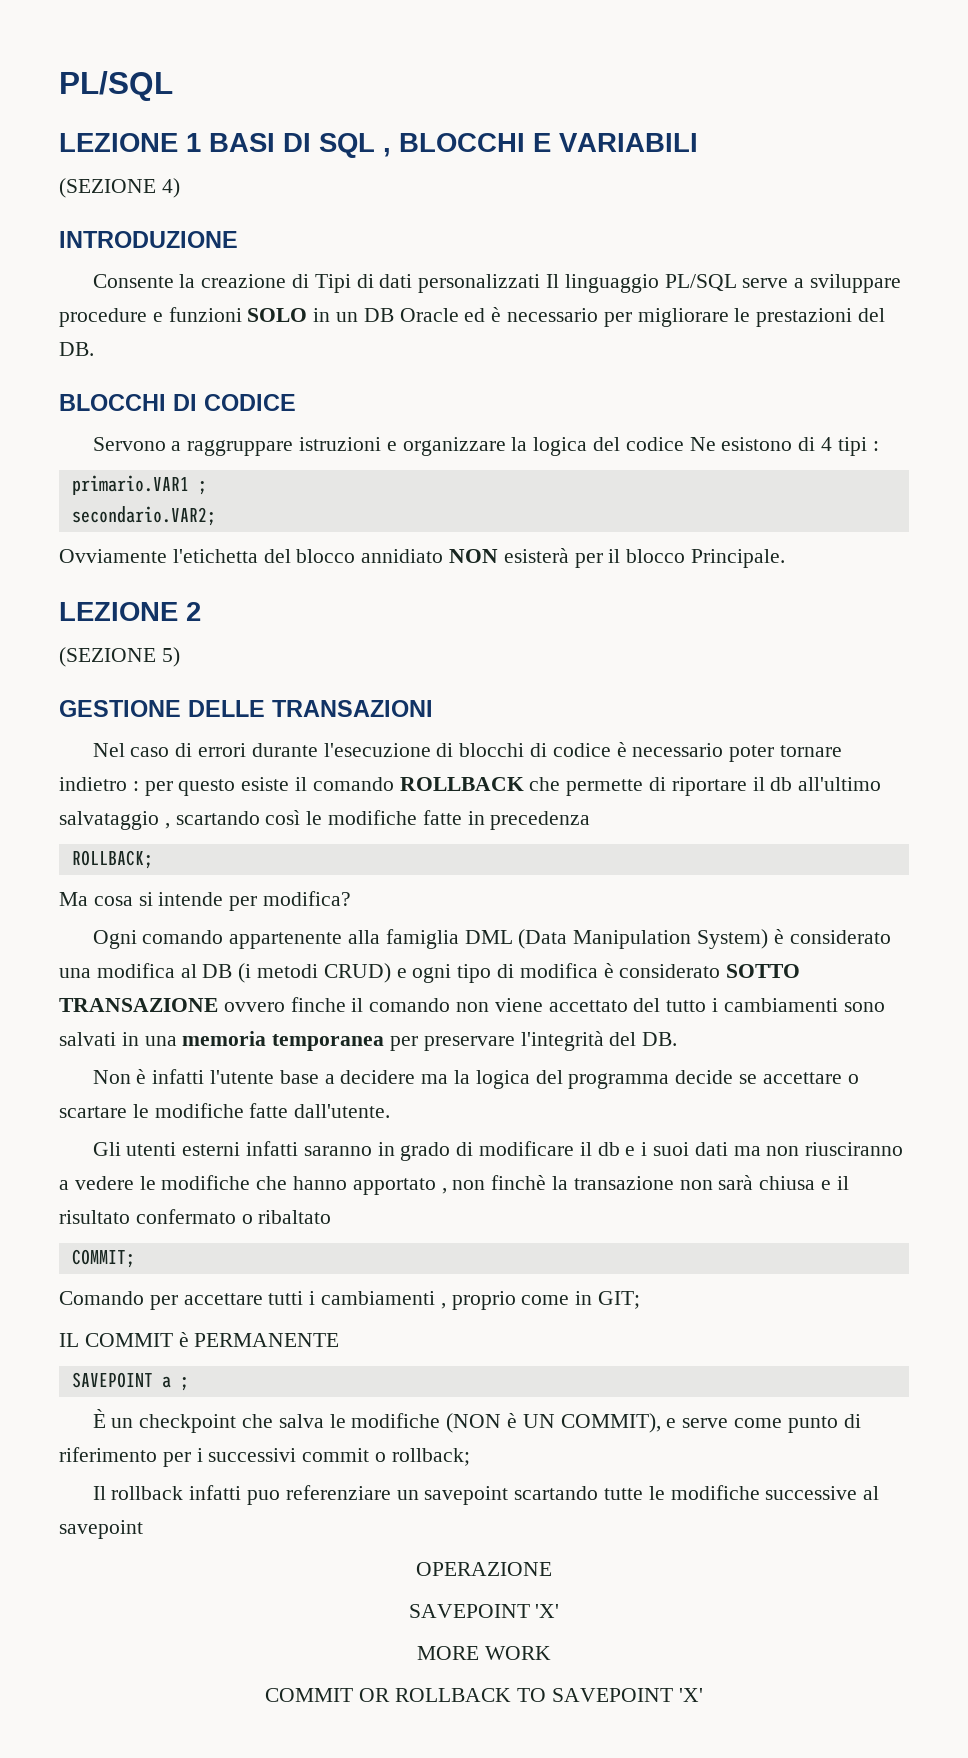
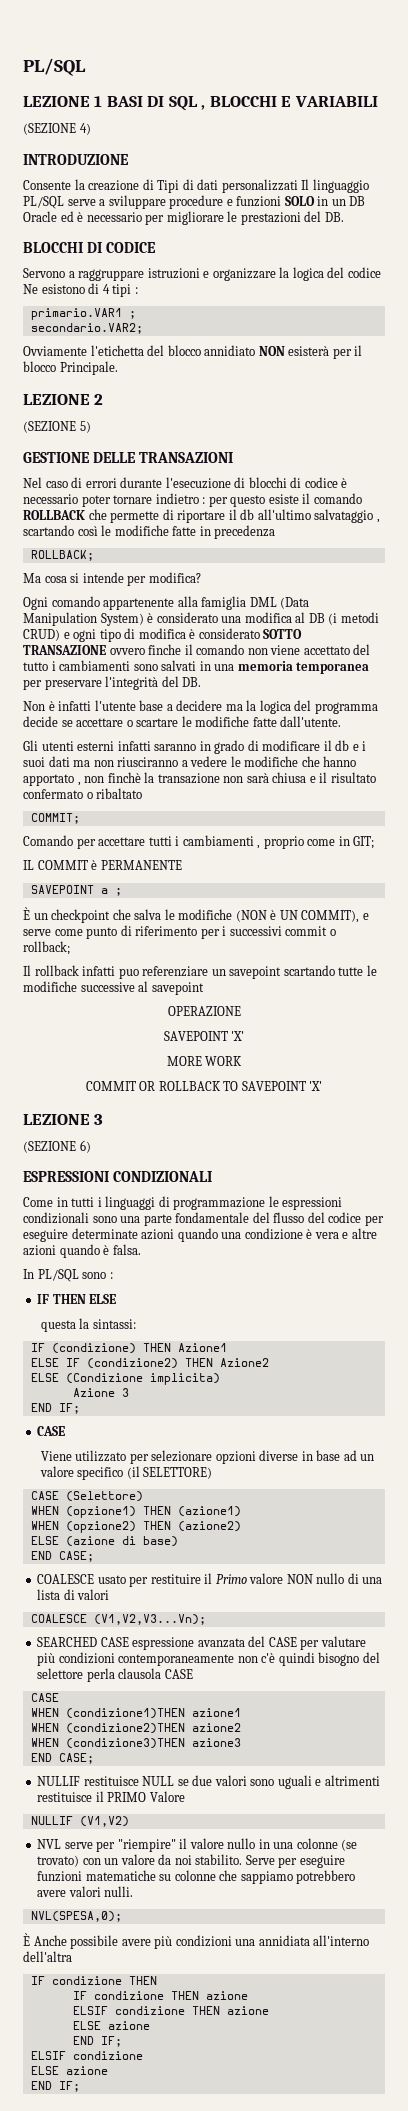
+ LEZIONE 3
+ (SEZIONE 6)
+ ESPRESSIONI CONDIZIONALI
+ Come in tutti i linguaggi di programmazione le espressioni condizionali sono una parte fondamentale del flusso del codice per eseguire determinate azioni quando una condizione è vera e altre azioni quando è falsa.
+ In PL/SQL sono :
+ IF THEN ELSE
+ questa la sintassi:
+ IF (condizione) THEN Azione1
+ ELSE IF (condizione2) THEN Azione2
+ ELSE (Condizione implicita)
+ Azione 3
+ END IF;
+ CASE
+ Viene utilizzato per selezionare opzioni diverse in base ad un valore specifico (il SELETTORE)
+ CASE (Selettore)
+ WHEN (opzione1) THEN (azione1)
+ WHEN (opzione2) THEN (azione2)
+ ELSE (azione di base)
+ END CASE;
+ COALESCE usato per restituire il Primo valore NON nullo di una lista di valori
+ COALESCE (V1,V2,V3...Vn);
+ SEARCHED CASE espressione avanzata del CASE per valutare più condizioni contemporaneamente non c'è quindi bisogno del selettore perla clausola CASE
+ CASE
+ WHEN (condizione1)THEN azione1
+ WHEN (condizione2)THEN azione2
+ WHEN (condizione3)THEN azione3
+ END CASE;
+ NULLIF restituisce NULL se due valori sono uguali e altrimenti restituisce il PRIMO Valore
+ NULLIF (V1,V2)
+ NVL serve per "riempire" il valore nullo in una colonne (se trovato) con un valore da noi stabilito. Serve per eseguire funzioni matematiche su colonne che sappiamo potrebbero avere valori nulli.
+ NVL(SPESA,0);
+ È Anche possibile avere più condizioni una annidiata all'interno dell'altra
+ IF condizione THEN
+ IF condizione THEN azione
+ ELSIF condizione THEN azione
+ ELSE azione
+ END IF;
+ ELSIF condizione
+ ELSE azione
+ END IF;

